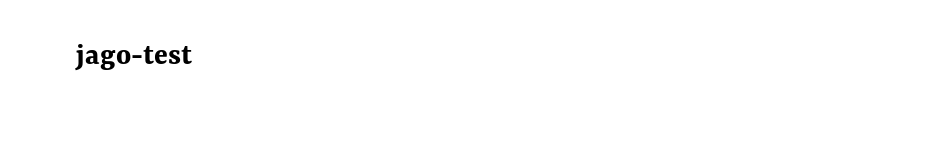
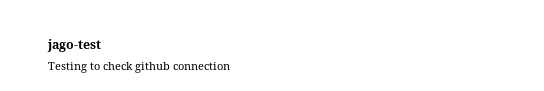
+ Testing to check github connection

